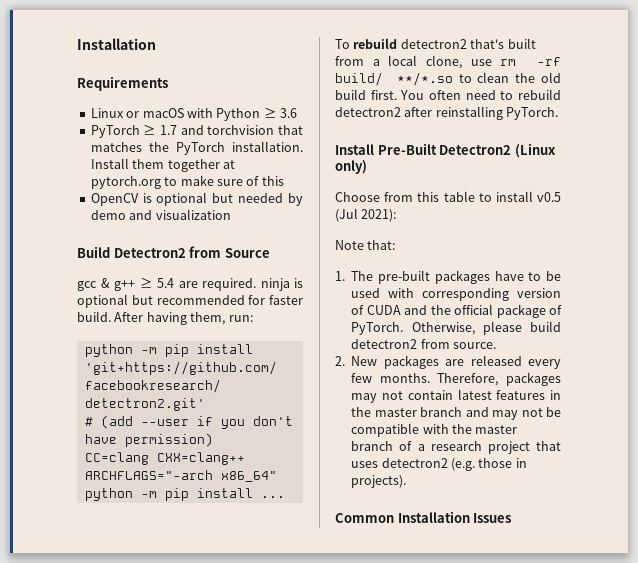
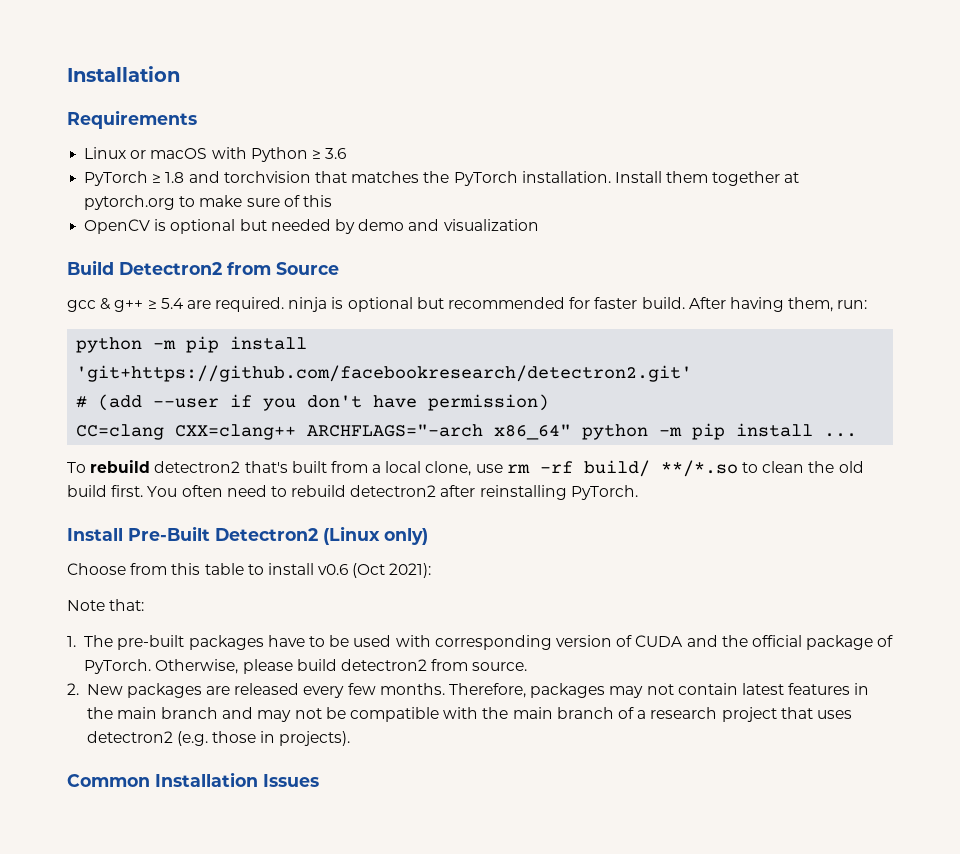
- PyTorch ≥ 1.7 and torchvision that matches the PyTorch installation.
+ PyTorch ≥ 1.8 and torchvision that matches the PyTorch installation.
- Choose from this table to install v0.5 (Jul 2021):
+ Choose from this table to install v0.6 (Oct 2021):
- Therefore, packages may not contain latest features in the master branch and may not be compatible with the master branch of a research project that uses detectron2 (e.g. those in projects).
+ Therefore, packages may not contain latest features in the main branch and may not be compatible with the main branch of a research project that uses detectron2 (e.g. those in projects).

